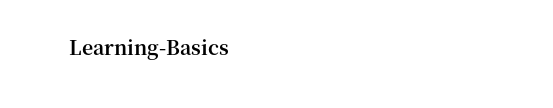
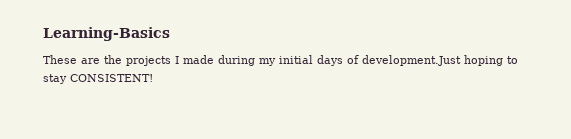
+ These are the projects I made during my initial days of development.Just hoping to stay CONSISTENT!

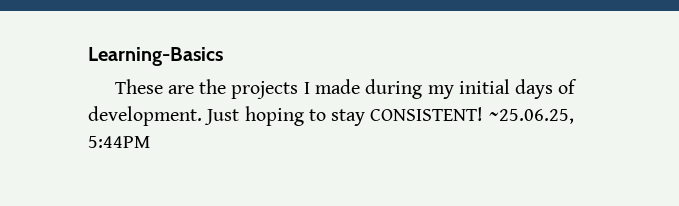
- These are the projects I made during my initial days of development.Just hoping to stay CONSISTENT!
+ These are the projects I made during my initial days of development. Just hoping to stay CONSISTENT!
+ ~25.06.25, 5:44PM

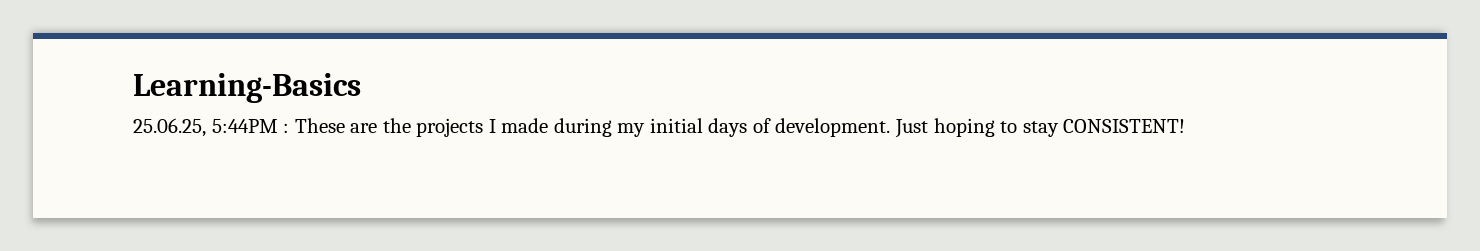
- These are the projects I made during my initial days of development.
+ 25.06.25, 5:44PM : These are the projects I made during my initial days of development.
- ~25.06.25, 5:44PM

